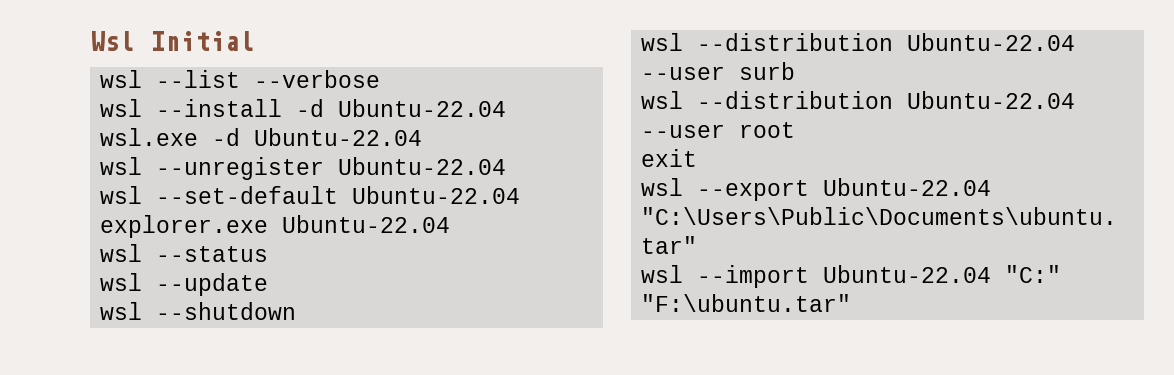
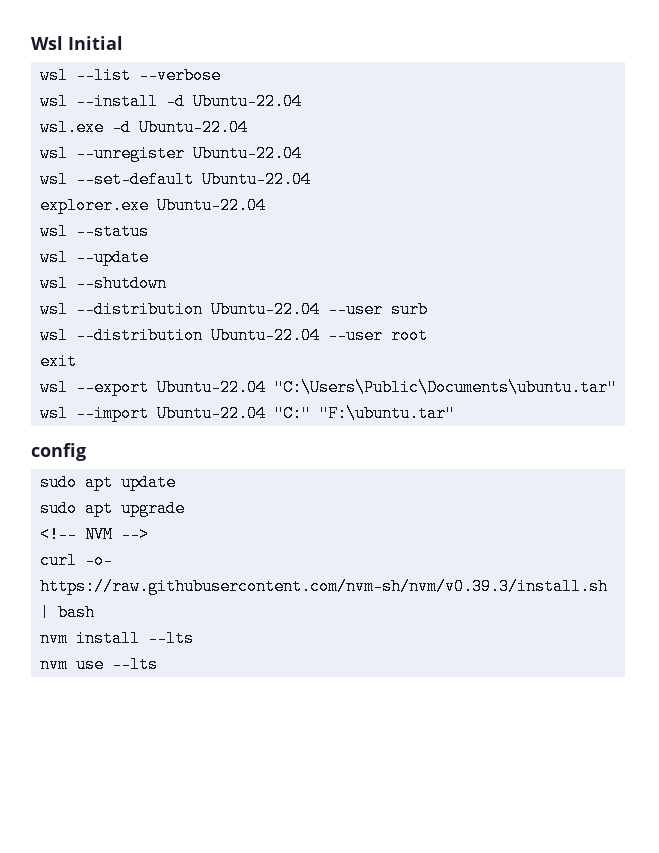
+ config
+ sudo apt update
+ sudo apt upgrade
+ <!-- NVM -->
+ curl -o- https://raw.githubusercontent.com/nvm-sh/nvm/v0.39.3/install.sh | bash
+ nvm install --lts
+ nvm use --lts

